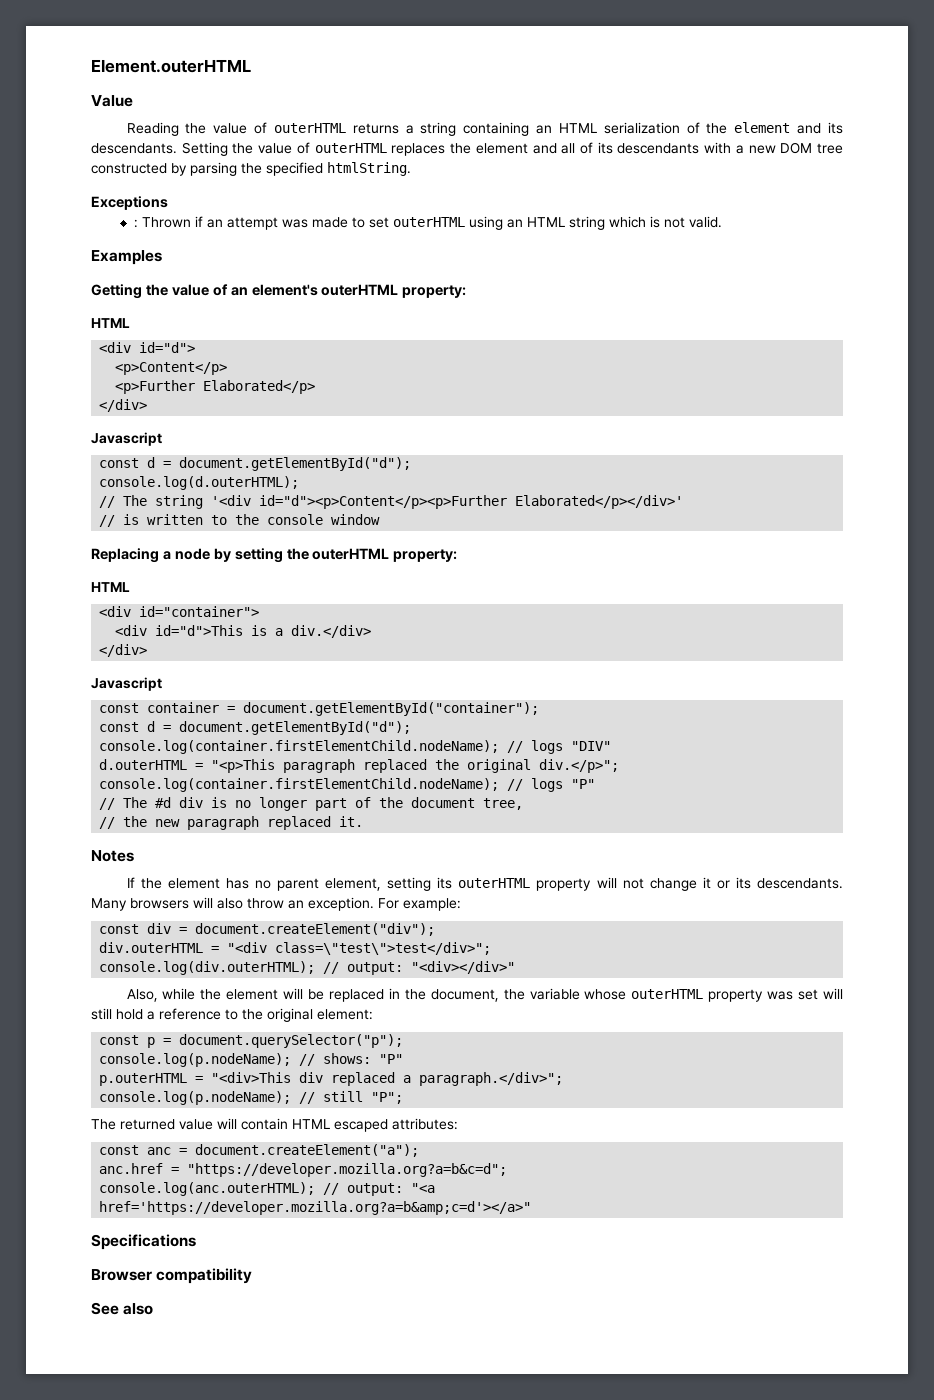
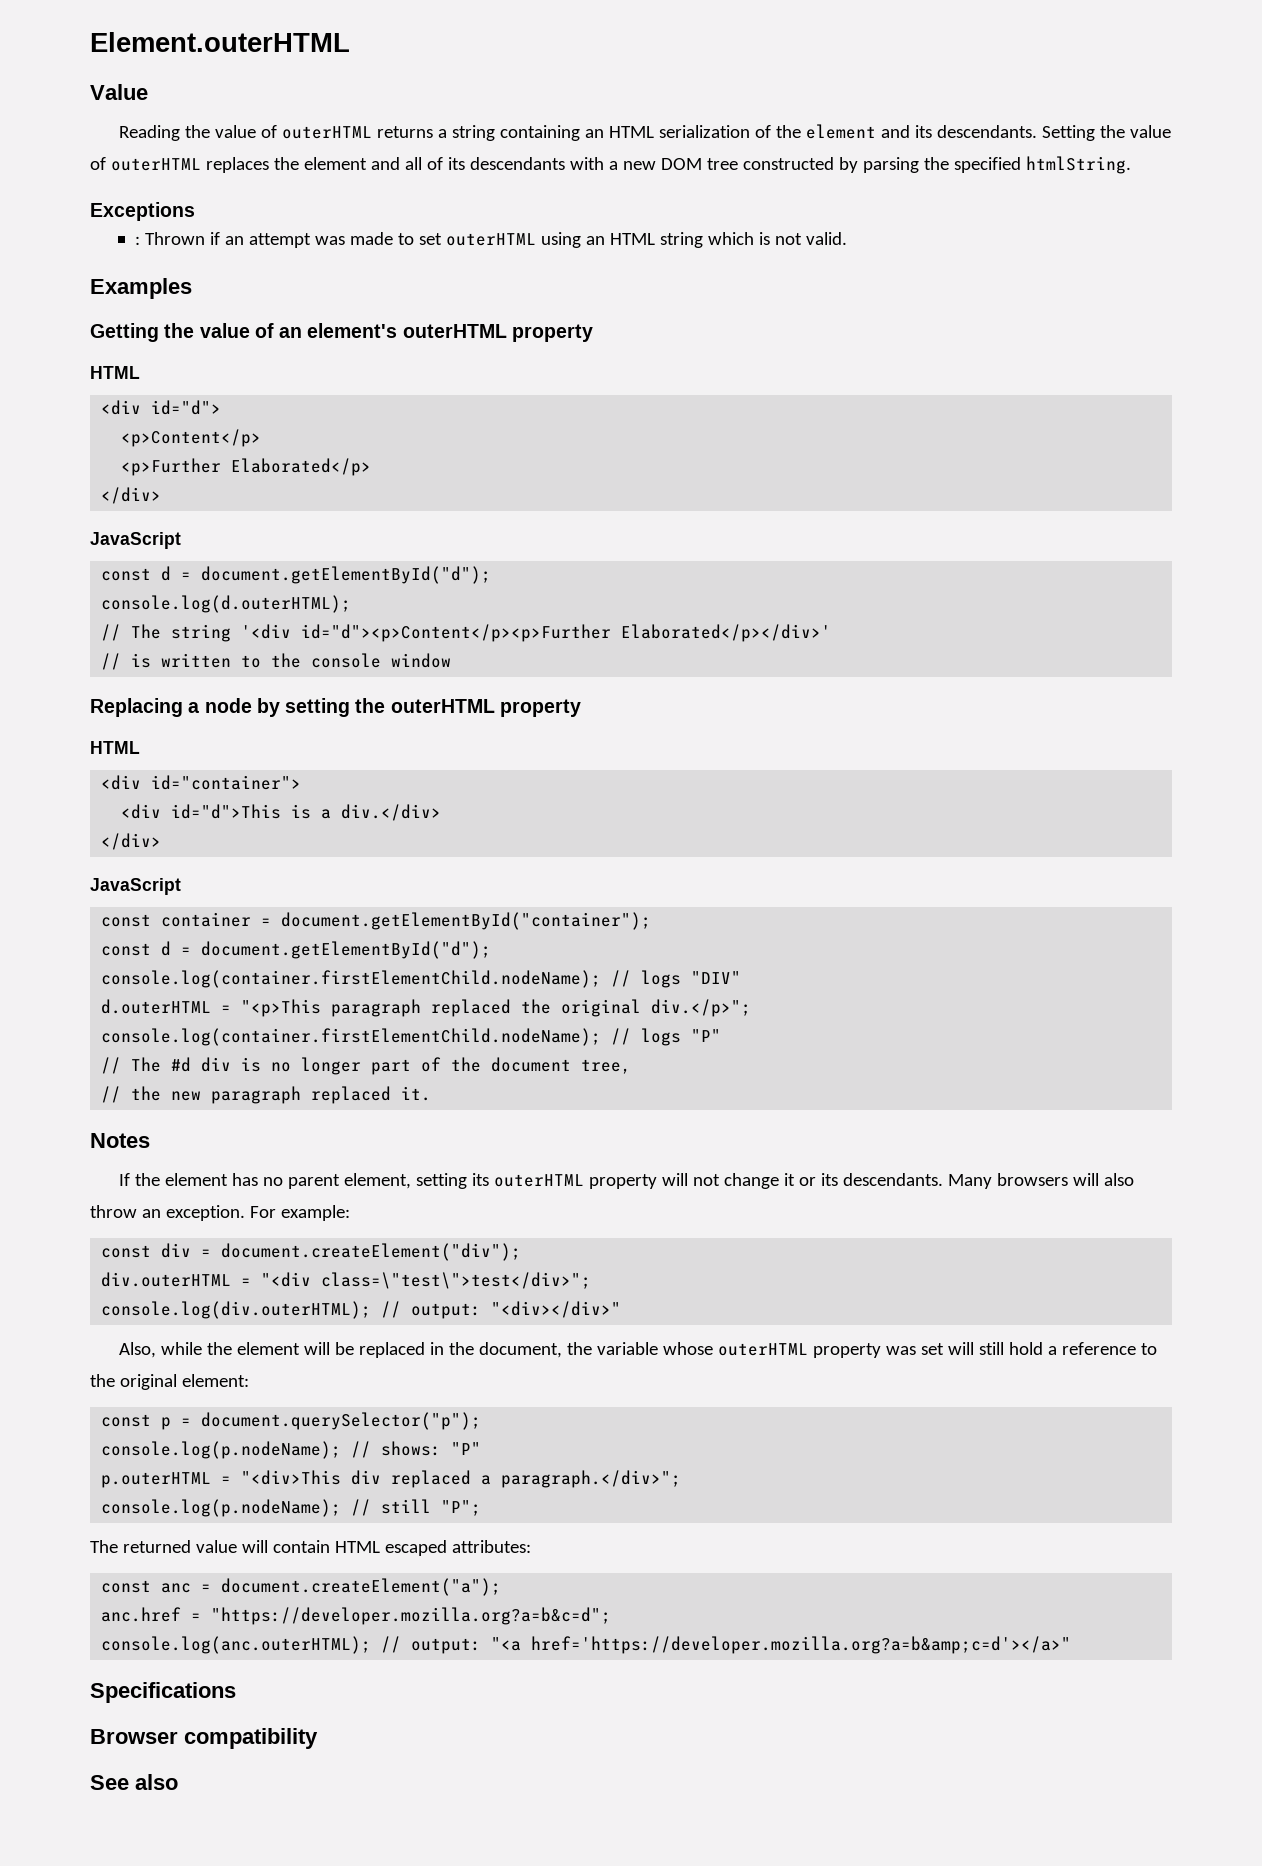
- Getting the value of an element's outerHTML property:
+ Getting the value of an element's outerHTML property
  <p>Further Elaborated</p>
  </div>
- Javascript
+ JavaScript
- Replacing a node by setting the outerHTML property:
+ Replacing a node by setting the outerHTML property
  <div id="d">This is a div.</div>
  </div>
- Javascript
+ JavaScript

